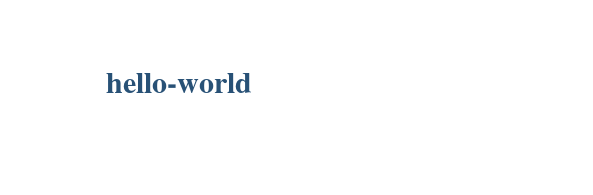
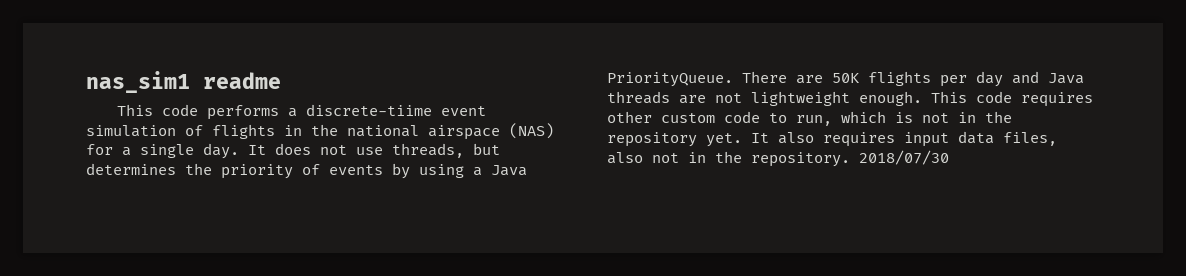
- hello-world
+ nas_sim1 readme
+ This code performs a discrete-tiime event simulation of flights in the national airspace (NAS) for a single day. It does not use threads, but determines the priority of events by using a Java PriorityQueue. There are 50K flights per day and Java threads are not lightweight enough. This code requires other custom code to run, which is not in the repository yet. It also requires input data files, also not in the repository. 2018/07/30

